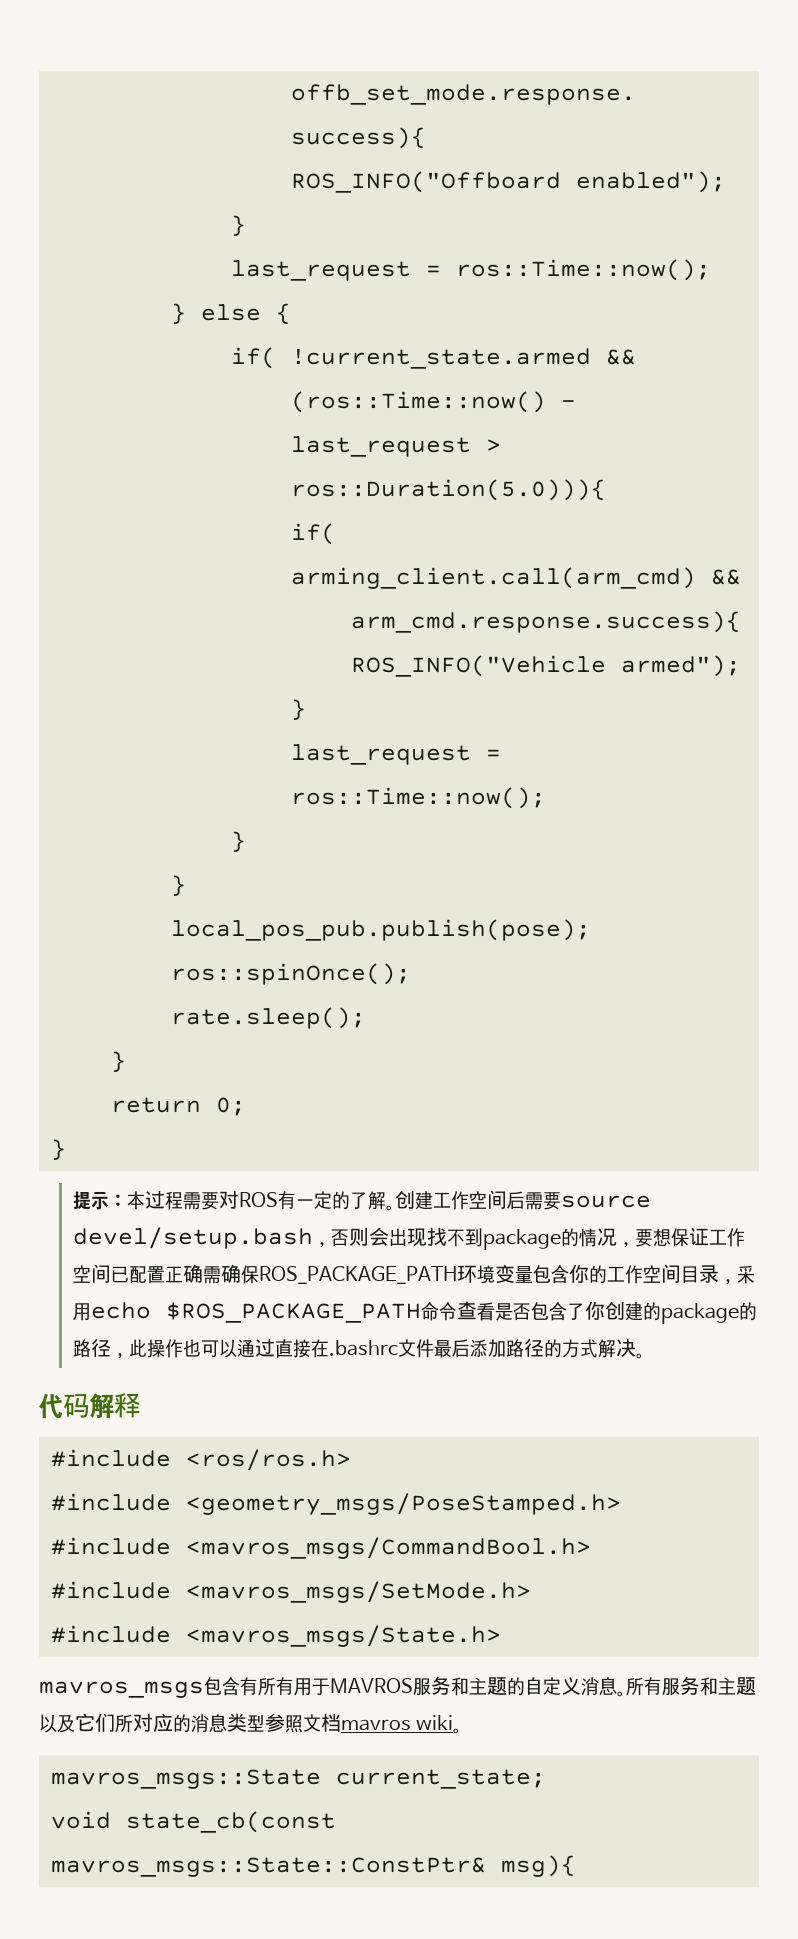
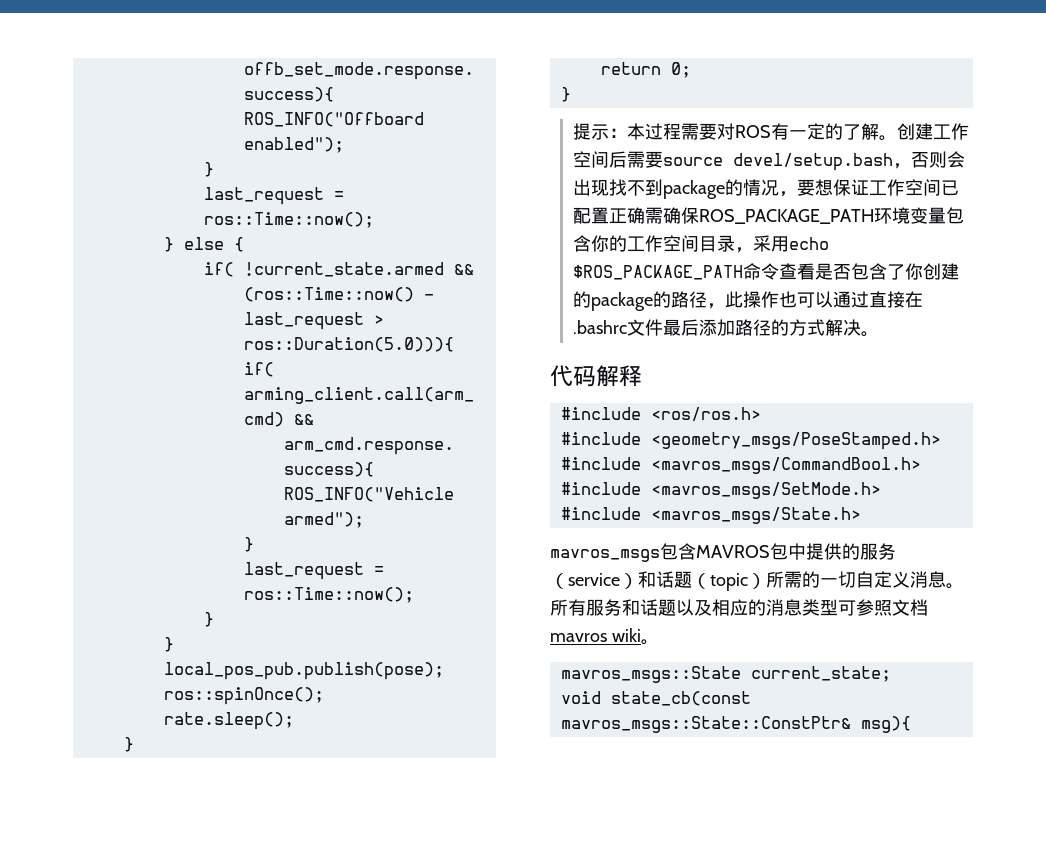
- mavros_msgs包含有所有用于MAVROS服务和主题的自定义消息。
+ mavros_msgs包含MAVROS包中提供的服务（service）和话题（topic）所需的一切自定义消息。
- 所有服务和主题以及它们所对应的消息类型参照文档mavros wiki。
+ 所有服务和话题以及相应的消息类型可参照文档mavros wiki。

